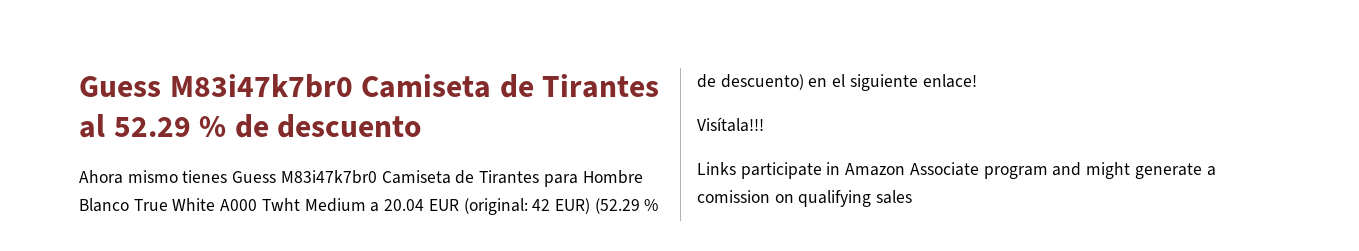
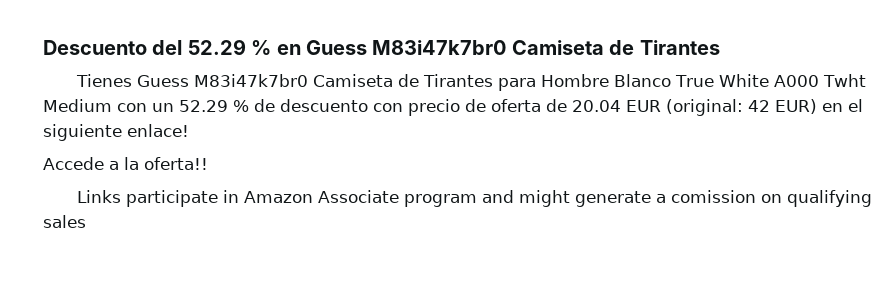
- Guess M83i47k7br0 Camiseta de Tirantes al 52.29 % de descuento
- Ahora mismo tienes Guess M83i47k7br0 Camiseta de Tirantes para Hombre Blanco True White A000 Twht Medium a 20.04 EUR (original: 42 EUR) (52.29 % de descuento) en el siguiente enlace!
+ Descuento del 52.29 % en Guess M83i47k7br0 Camiseta de Tirantes
+ Tienes Guess M83i47k7br0 Camiseta de Tirantes para Hombre Blanco True White A000 Twht Medium con un 52.29 % de descuento con precio de oferta de 20.04 EUR (original: 42 EUR) en el siguiente enlace!
- Visítala!!!
+ Accede a la oferta!!

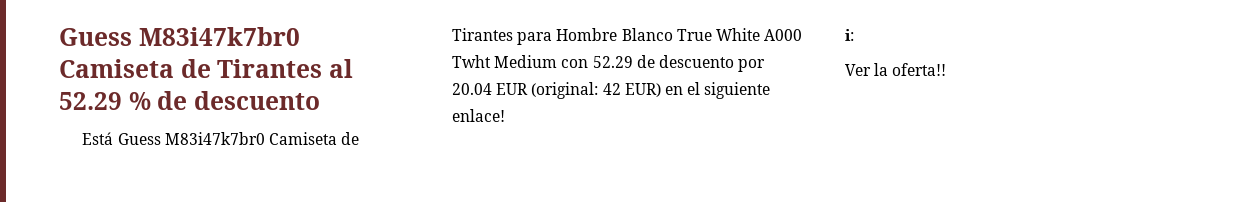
- Descuento del 52.29 % en Guess M83i47k7br0 Camiseta de Tirantes
- Tienes Guess M83i47k7br0 Camiseta de Tirantes para Hombre Blanco True White A000 Twht Medium con un 52.29 % de descuento con precio de oferta de 20.04 EUR (original: 42 EUR) en el siguiente enlace!
+ Guess M83i47k7br0 Camiseta de Tirantes al 52.29 % de descuento
+ Está Guess M83i47k7br0 Camiseta de Tirantes para Hombre Blanco True White A000 Twht Medium con 52.29 de descuento por 20.04 EUR (original: 42 EUR) en el siguiente enlace!
- Accede a la oferta!!
+ ℹ:
+ Ver la oferta!!
- Links participate in Amazon Associate program and might generate a comission on qualifying sales

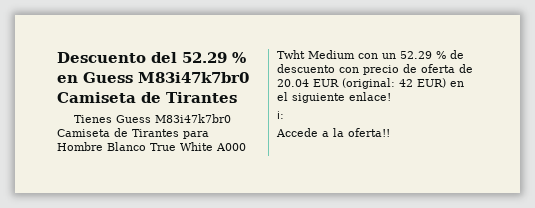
- Guess M83i47k7br0 Camiseta de Tirantes al 52.29 % de descuento
- Está Guess M83i47k7br0 Camiseta de Tirantes para Hombre Blanco True White A000 Twht Medium con 52.29 de descuento por 20.04 EUR (original: 42 EUR) en el siguiente enlace!
+ Descuento del 52.29 % en Guess M83i47k7br0 Camiseta de Tirantes
+ Tienes Guess M83i47k7br0 Camiseta de Tirantes para Hombre Blanco True White A000 Twht Medium con un 52.29 % de descuento con precio de oferta de 20.04 EUR (original: 42 EUR) en el siguiente enlace!
- Ver la oferta!!
+ Accede a la oferta!!

